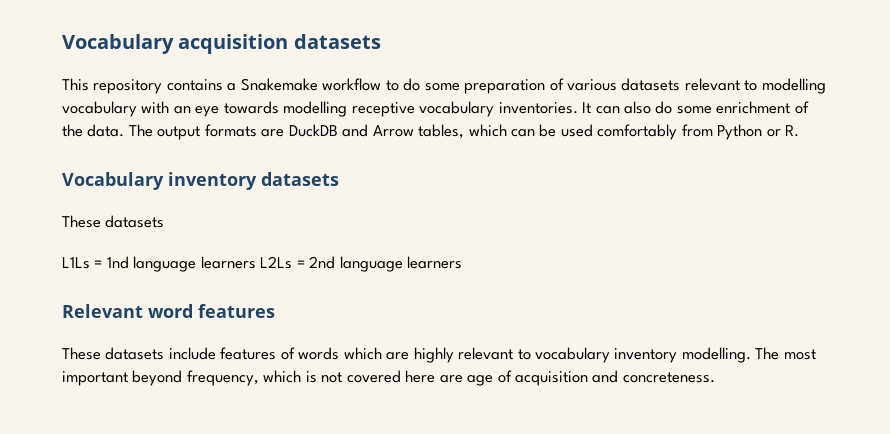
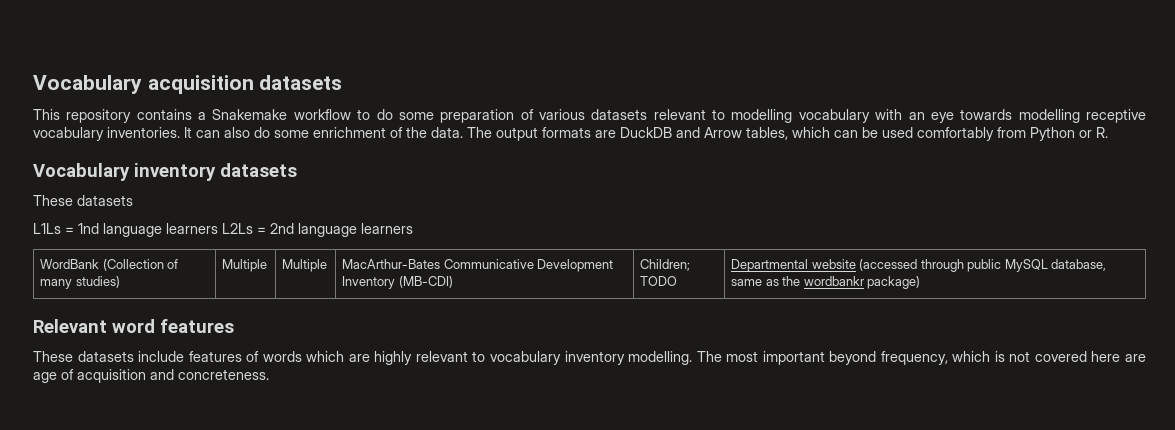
+ WordBank (Collection of many studies) | Multiple | Multiple | MacArthur-Bates Communicative Development Inventory (MB-CDI) | Children; TODO | Departmental website (accessed through public MySQL database, same as the wordbankr package)

